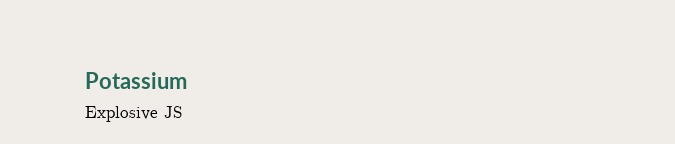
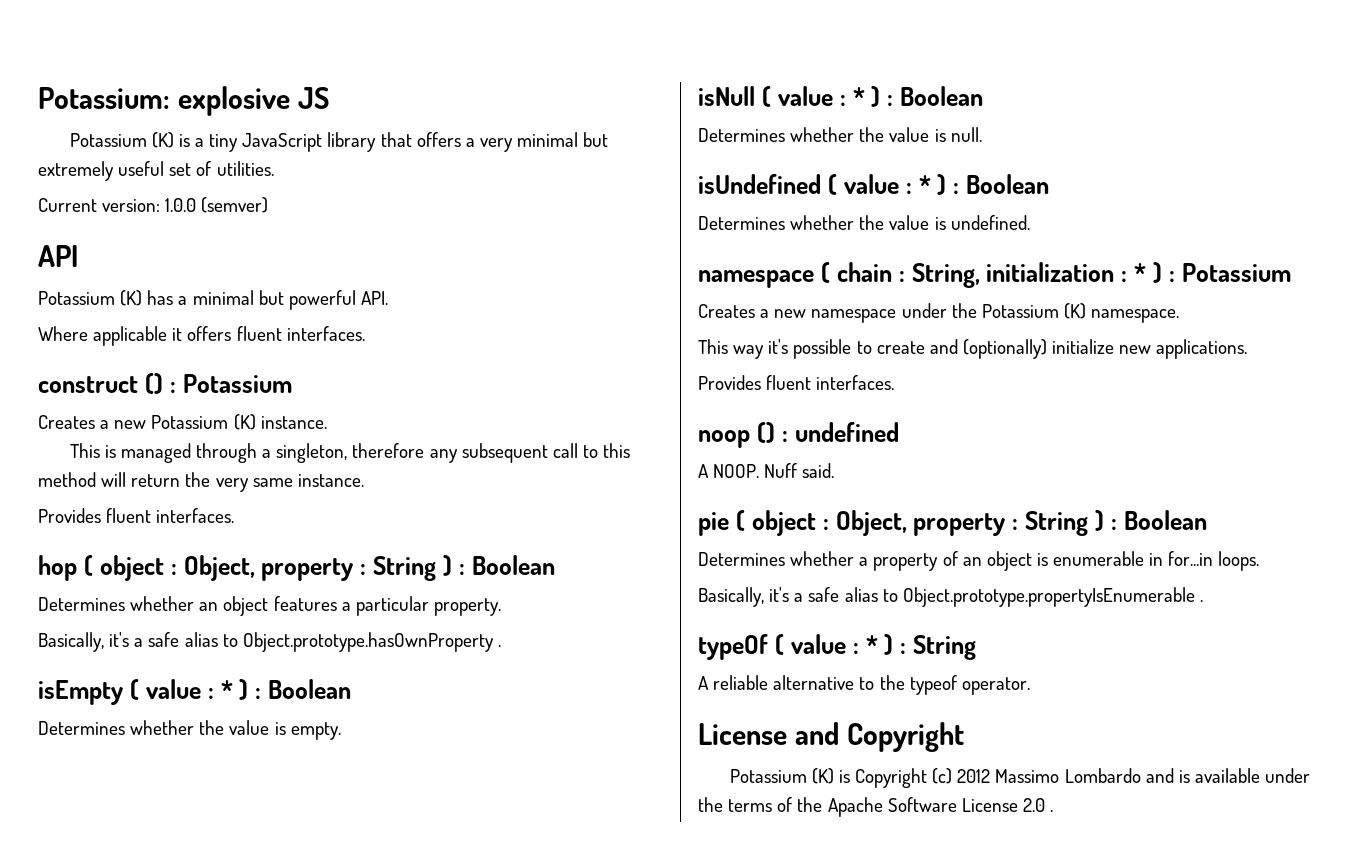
- Potassium
- Explosive JS
+ Potassium: explosive JS
+ Potassium (K) is a tiny JavaScript library that offers a very minimal but extremely useful set of utilities.
+ Current version: 1.0.0 (semver)
+ API
+ Potassium (K) has a minimal but powerful API.
+ Where applicable it offers fluent interfaces.
+ construct () : Potassium
+ Creates a new Potassium (K) instance.
+ This is managed through a singleton, therefore any subsequent call to this method will return the very same instance.
+ Provides fluent interfaces.
+ hop ( object : Object, property : String ) : Boolean
+ Determines whether an object features a particular property.
+ Basically, it's a safe alias to Object.prototype.hasOwnProperty .
+ isEmpty ( value : * ) : Boolean
+ Determines whether the value is empty.
+ isNull ( value : * ) : Boolean
+ Determines whether the value is null.
+ isUndefined ( value : * ) : Boolean
+ Determines whether the value is undefined.
+ namespace ( chain : String, initialization : * ) : Potassium
+ Creates a new namespace under the Potassium (K) namespace.
+ This way it's possible to create and (optionally) initialize new applications.
+ Provides fluent interfaces.
+ noop () : undefined
+ A NOOP. Nuff said.
+ pie ( object : Object, property : String ) : Boolean
+ Determines whether a property of an object is enumerable in for...in loops.
+ Basically, it's a safe alias to Object.prototype.propertyIsEnumerable .
+ typeOf ( value : * ) : String
+ A reliable alternative to the typeof operator.
+ License and Copyright
+ Potassium (K) is Copyright (c) 2012 Massimo Lombardo and is available under the terms of the Apache Software License 2.0 .

